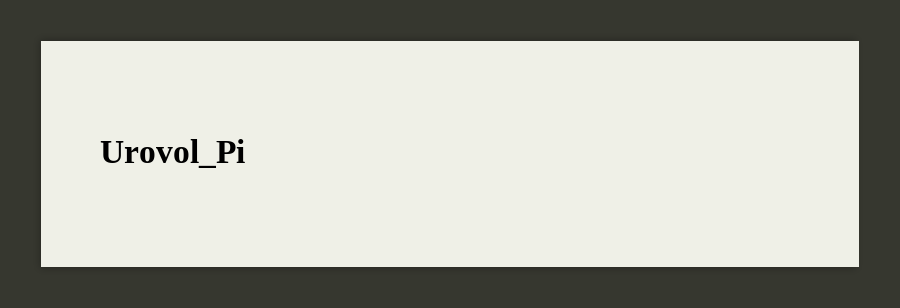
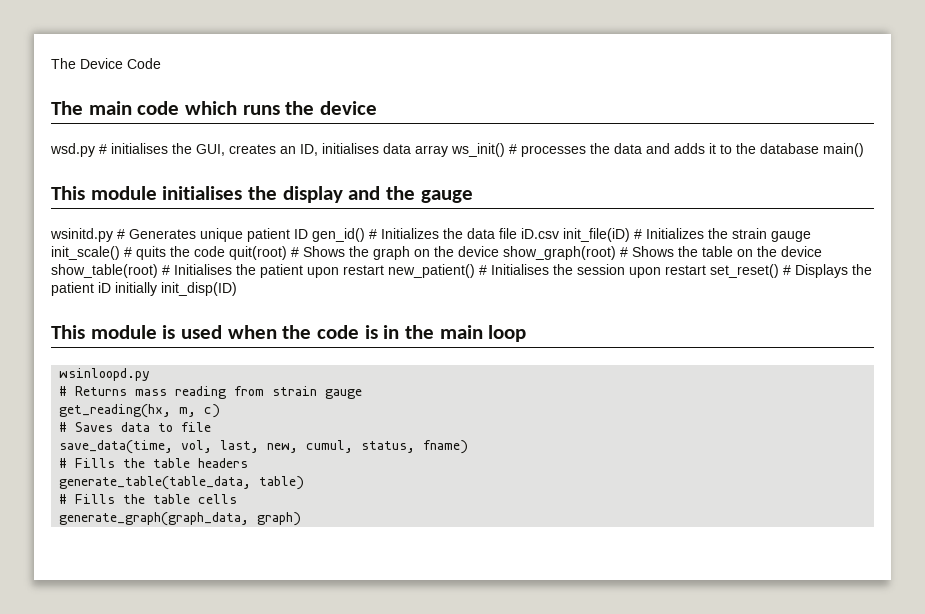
- Urovol_Pi
+ The Device Code
+ The main code which runs the device
+ wsd.py # initialises the GUI, creates an ID, initialises data array ws_init() # processes the data and adds it to the database main()
+ This module initialises the display and the gauge
+ wsinitd.py # Generates unique patient ID gen_id() # Initializes the data file iD.csv init_file(iD) # Initializes the strain gauge init_scale() # quits the code quit(root) # Shows the graph on the device show_graph(root) # Shows the table on the device show_table(root) # Initialises the patient upon restart new_patient() # Initialises the session upon restart set_reset() # Displays the patient iD initially init_disp(ID)
+ This module is used when the code is in the main loop
+ wsinloopd.py
+ # Returns mass reading from strain gauge
+ get_reading(hx, m, c)
+ # Saves data to file
+ save_data(time, vol, last, new, cumul, status, fname)
+ # Fills the table headers
+ generate_table(table_data, table)
+ # Fills the table cells
+ generate_graph(graph_data, graph)

